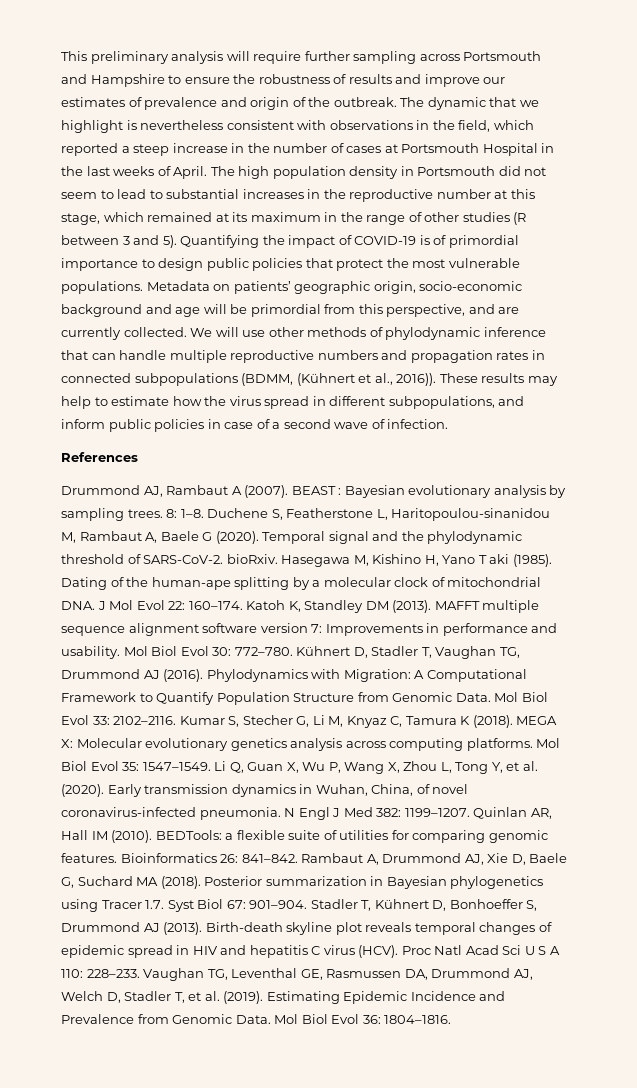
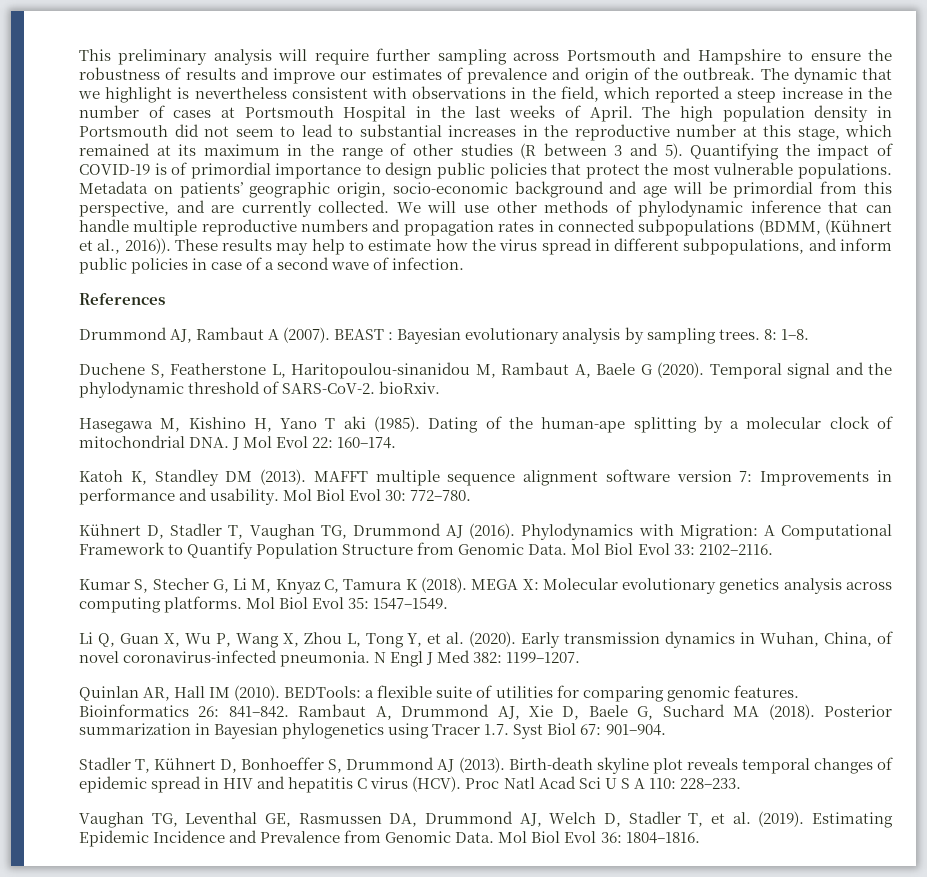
- 8: 1–8. Duchene S, Featherstone L, Haritopoulou-sinanidou M, Rambaut A, Baele G (2020).
+ 8: 1–8.
+ Duchene S, Featherstone L, Haritopoulou-sinanidou M, Rambaut A, Baele G (2020).
- Temporal signal and the phylodynamic threshold of SARS-CoV-2. bioRxiv. Hasegawa M, Kishino H, Yano T aki (1985).
+ Temporal signal and the phylodynamic threshold of SARS-CoV-2. bioRxiv.
+ Hasegawa M, Kishino H, Yano T aki (1985).
- Dating of the human-ape splitting by a molecular clock of mitochondrial DNA. J Mol Evol 22: 160–174. Katoh K, Standley DM (2013).
+ Dating of the human-ape splitting by a molecular clock of mitochondrial DNA. J Mol Evol 22: 160–174.
+ Katoh K, Standley DM (2013).
- Mol Biol Evol 30: 772–780. Kühnert D, Stadler T, Vaughan TG, Drummond AJ (2016).
+ Mol Biol Evol 30: 772–780.
+ Kühnert D, Stadler T, Vaughan TG, Drummond AJ (2016).
- Mol Biol Evol 33: 2102–2116. Kumar S, Stecher G, Li M, Knyaz C, Tamura K (2018).
+ Mol Biol Evol 33: 2102–2116.
+ Kumar S, Stecher G, Li M, Knyaz C, Tamura K (2018).
- Mol Biol Evol 35: 1547–1549. Li Q, Guan X, Wu P, Wang X, Zhou L, Tong Y, et al. (2020).
+ Mol Biol Evol 35: 1547–1549.
+ Li Q, Guan X, Wu P, Wang X, Zhou L, Tong Y, et al. (2020).
- N Engl J Med 382: 1199–1207. Quinlan AR, Hall IM (2010).
+ N Engl J Med 382: 1199–1207.
+ Quinlan AR, Hall IM (2010).
- Posterior summarization in Bayesian phylogenetics using Tracer 1.7. Syst Biol 67: 901–904. Stadler T, Kühnert D, Bonhoeffer S, Drummond AJ (2013).
+ Posterior summarization in Bayesian phylogenetics using Tracer 1.7. Syst Biol 67: 901–904.
+ Stadler T, Kühnert D, Bonhoeffer S, Drummond AJ (2013).
- Proc Natl Acad Sci U S A 110: 228–233. Vaughan TG, Leventhal GE, Rasmussen DA, Drummond AJ, Welch D, Stadler T, et al. (2019).
+ Proc Natl Acad Sci U S A 110: 228–233.
+ Vaughan TG, Leventhal GE, Rasmussen DA, Drummond AJ, Welch D, Stadler T, et al. (2019).

